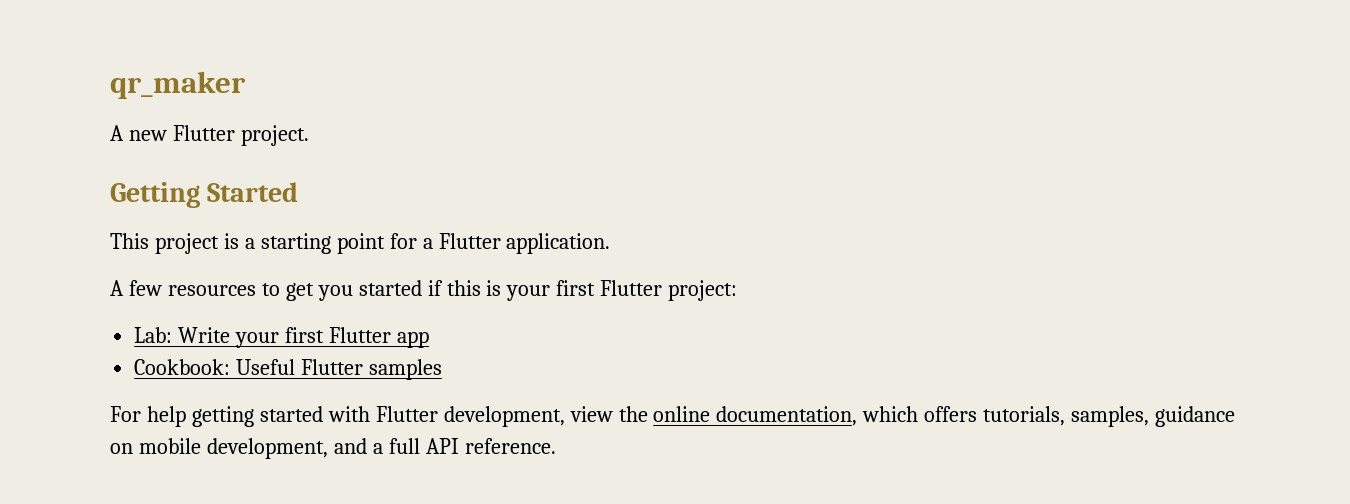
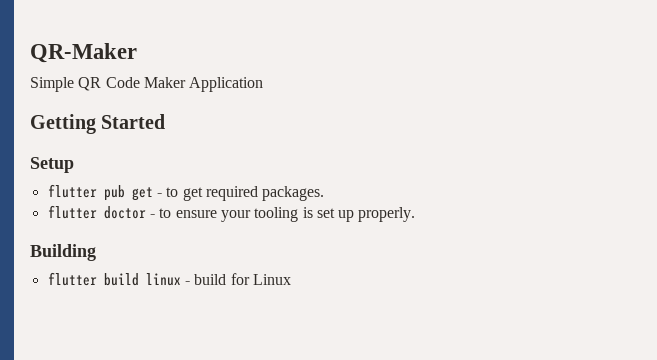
- qr_maker
- A new Flutter project.
+ QR-Maker
+ Simple QR Code Maker Application
  Getting Started
- This project is a starting point for a Flutter application.
- A few resources to get you started if this is your first Flutter project:
- Lab: Write your first Flutter app
- Cookbook: Useful Flutter samples
- For help getting started with Flutter development, view the online documentation, which offers tutorials, samples, guidance on mobile development, and a full API reference.
+ Setup
+ flutter pub get - to get required packages.
+ flutter doctor - to ensure your tooling is set up properly.
+ Building
+ flutter build linux - build for Linux

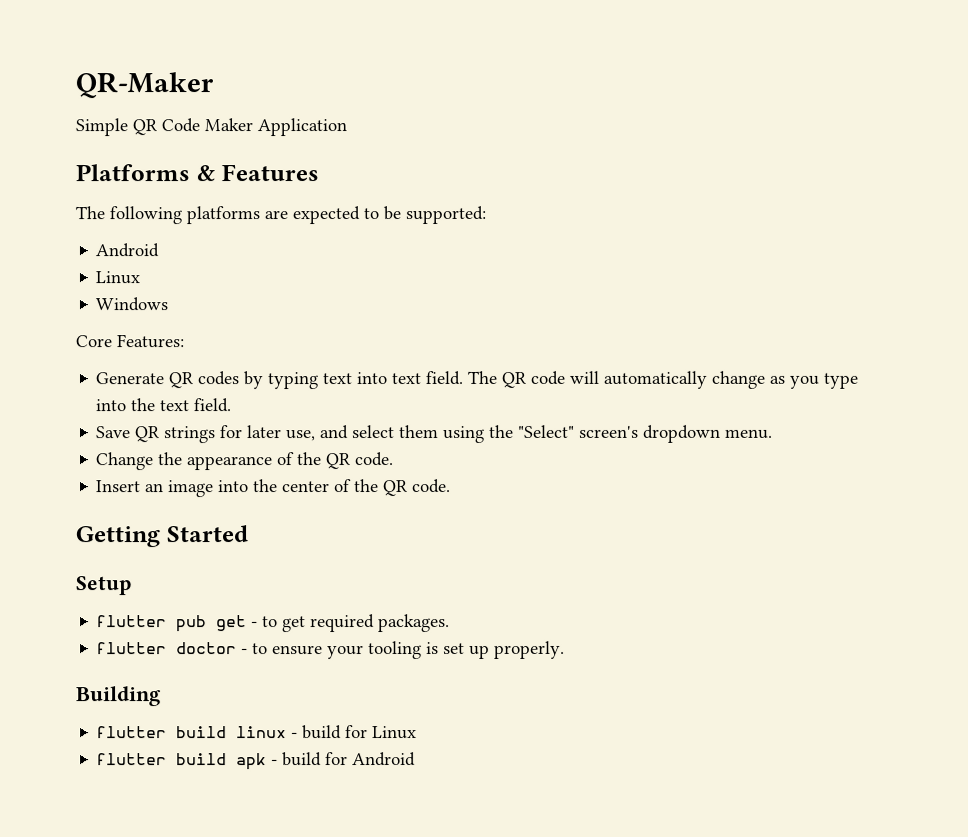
+ Platforms & Features
+ The following platforms are expected to be supported:
+ Android
+ Linux
+ Windows
+ Core Features:
+ Generate QR codes by typing text into text field. The QR code will automatically change as you type into the text field.
+ Save QR strings for later use, and select them using the "Select" screen's dropdown menu.
+ Change the appearance of the QR code.
+ Insert an image into the center of the QR code.
+ flutter build apk - build for Android

